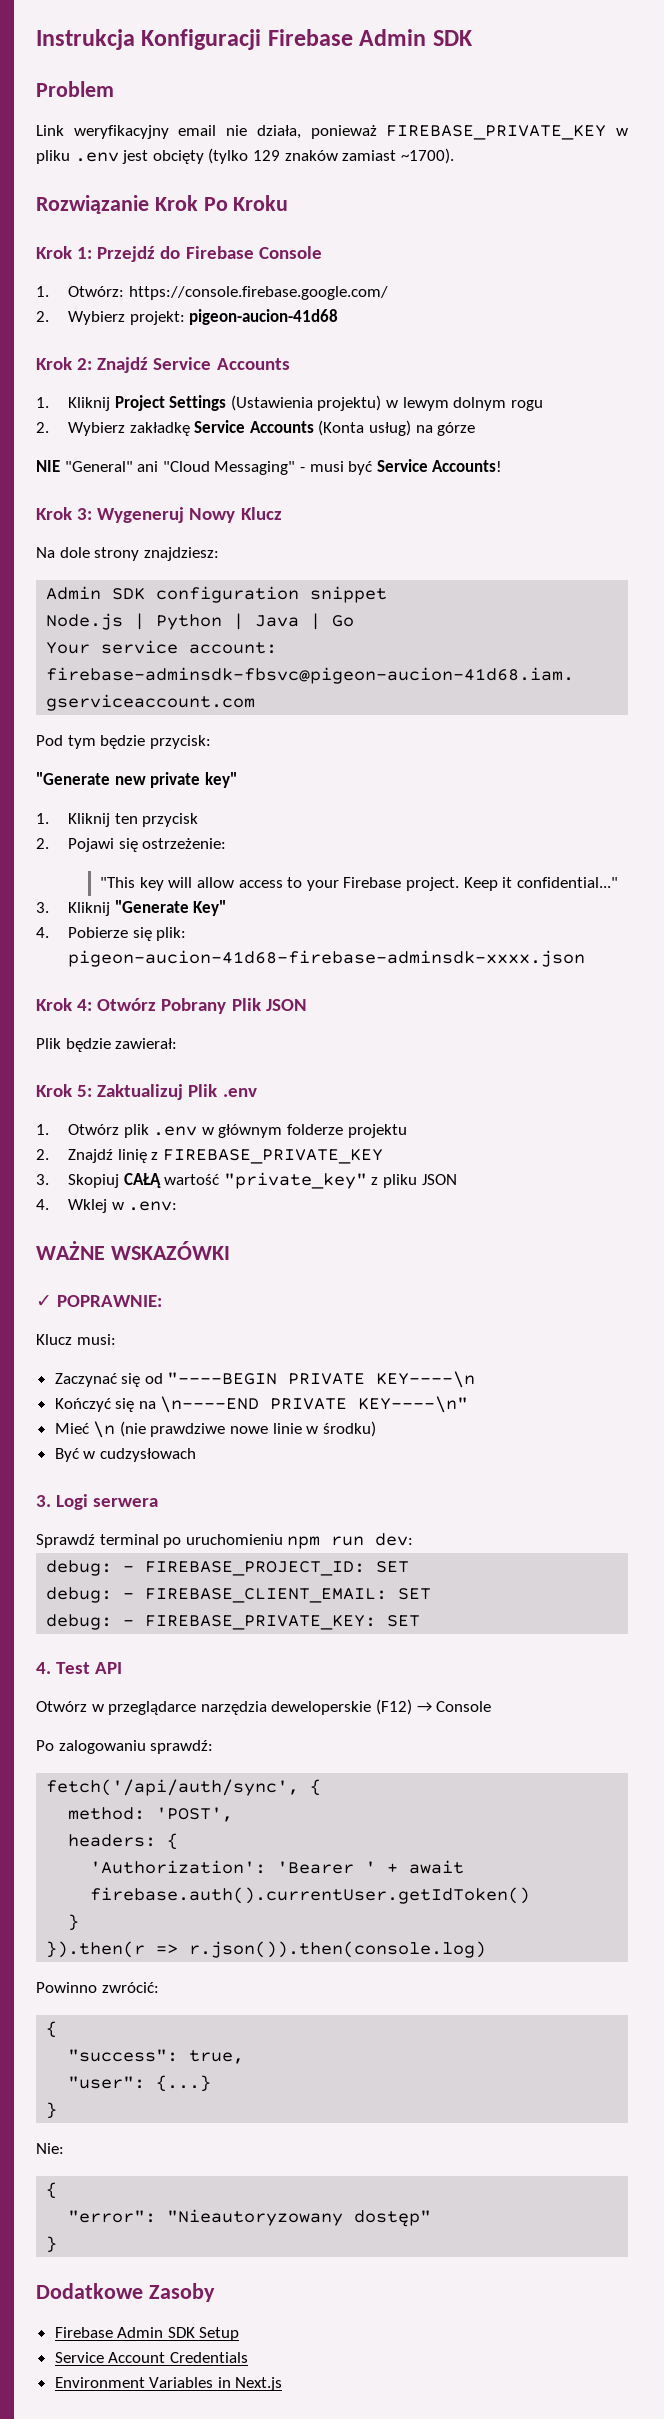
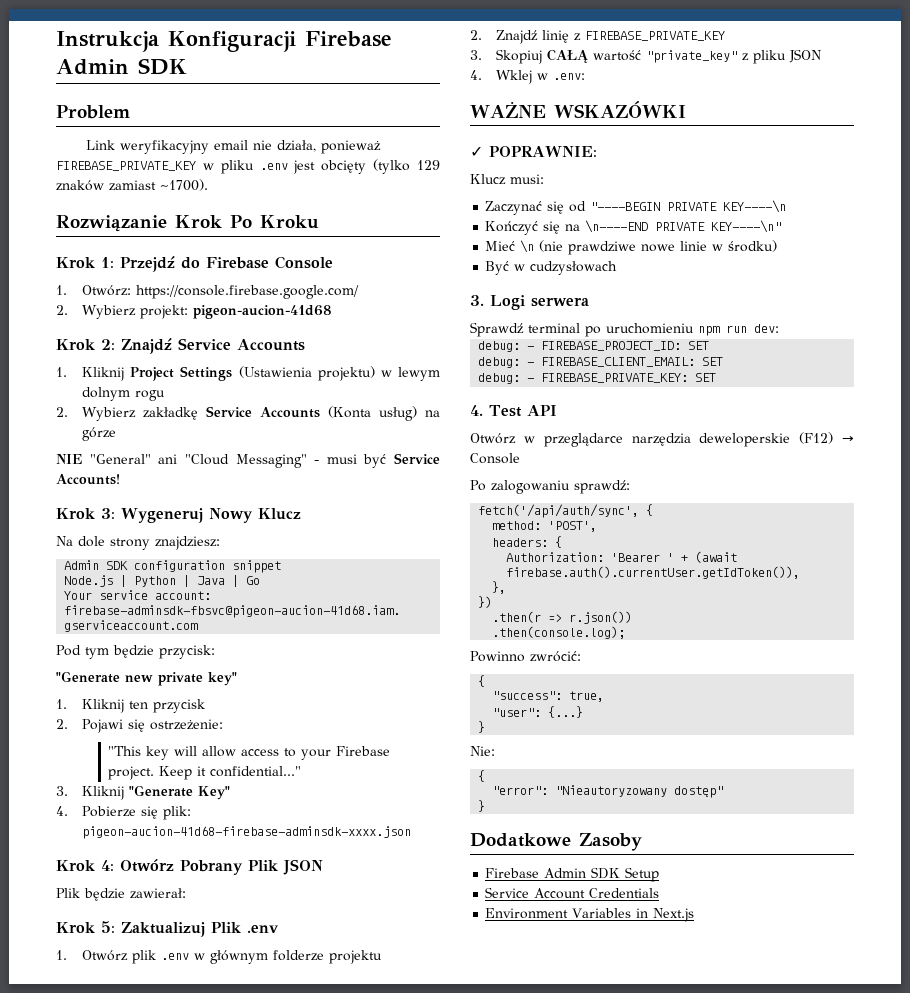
- 'Authorization': 'Bearer ' + await firebase.auth().currentUser.getIdToken()
- }
- }).then(r => r.json()).then(console.log)
+ Authorization: 'Bearer ' + (await firebase.auth().currentUser.getIdToken()),
+ },
+ })
+ .then(r => r.json())
+ .then(console.log);

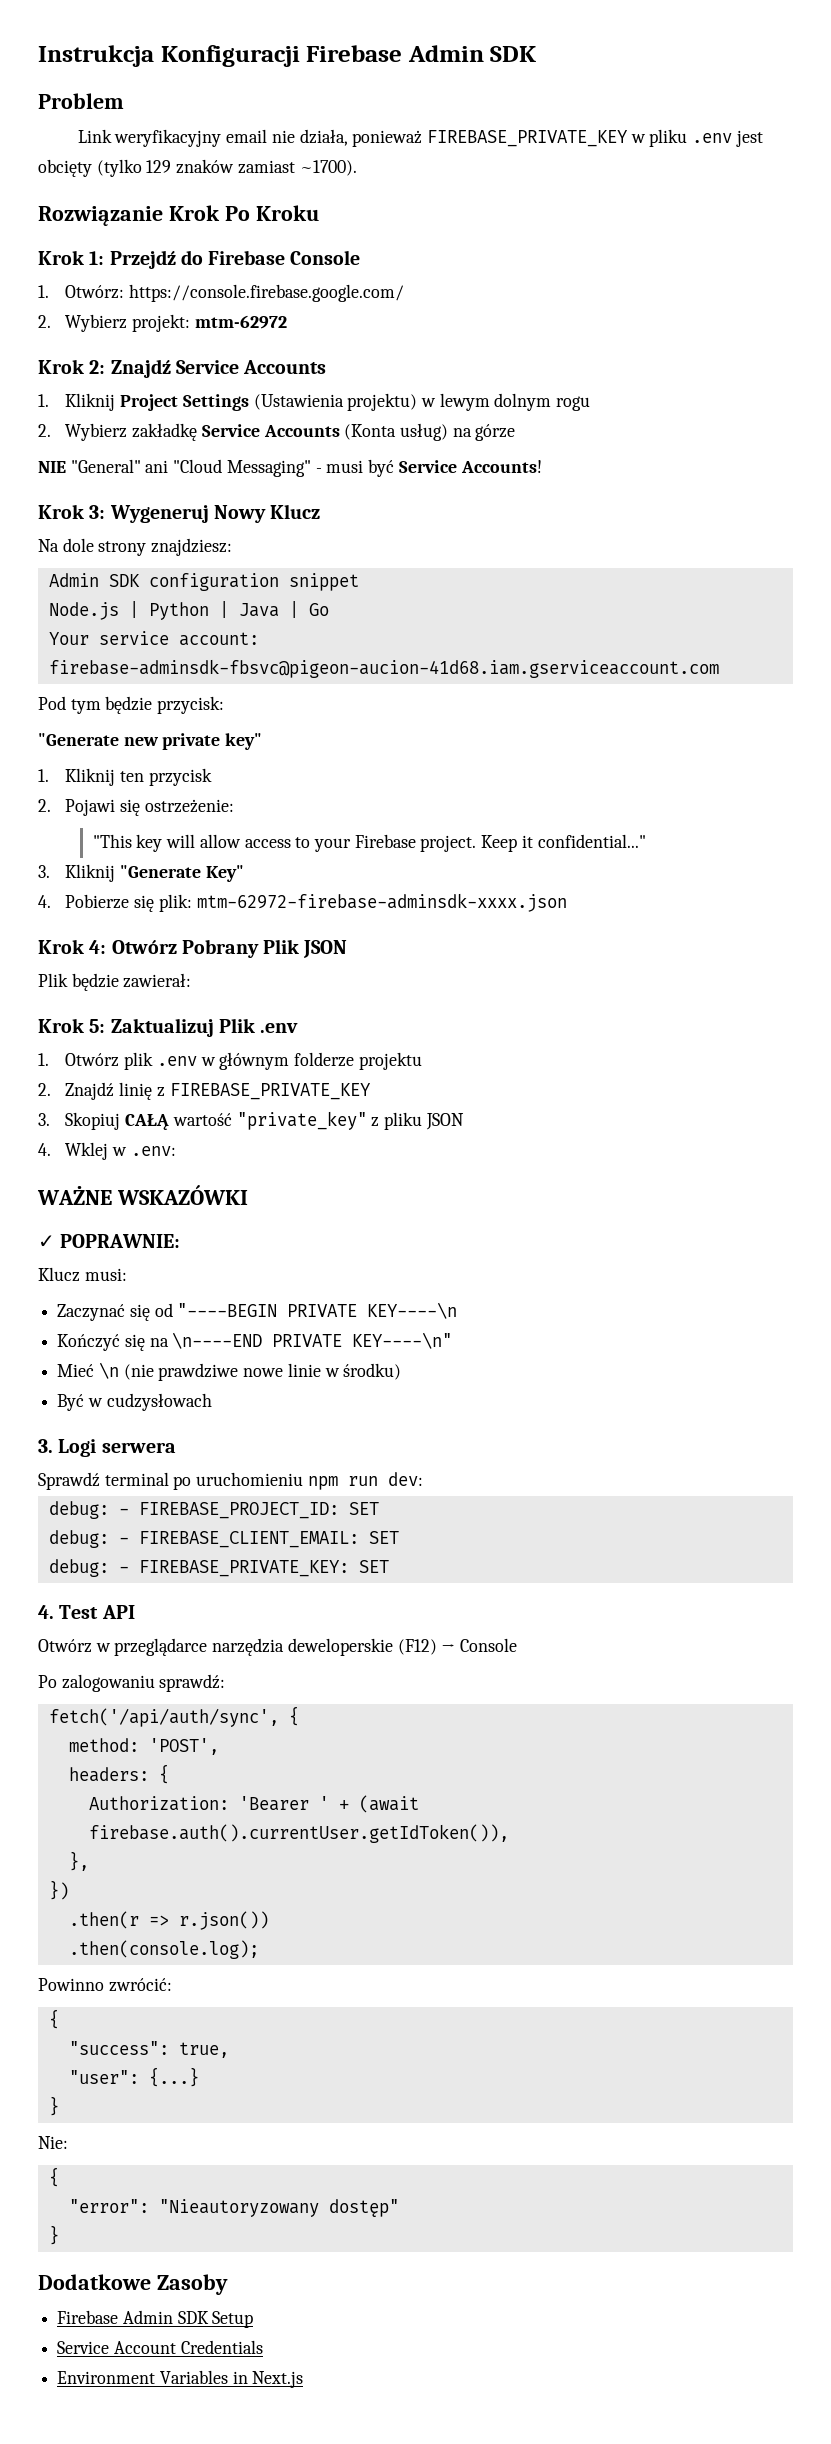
- 2. Wybierz projekt: pigeon-aucion-41d68
+ 2. Wybierz projekt: mtm-62972
- 4. Pobierze się plik: pigeon-aucion-41d68-firebase-adminsdk-xxxx.json
+ 4. Pobierze się plik: mtm-62972-firebase-adminsdk-xxxx.json

